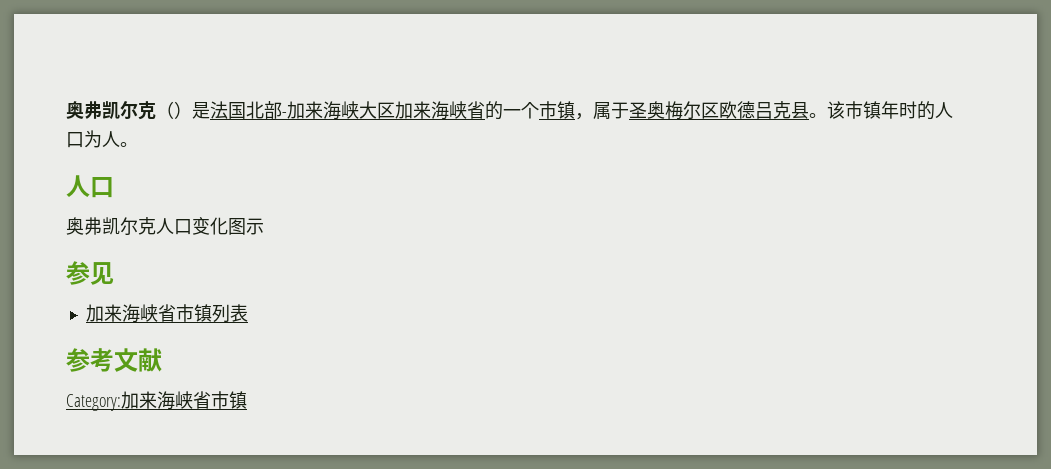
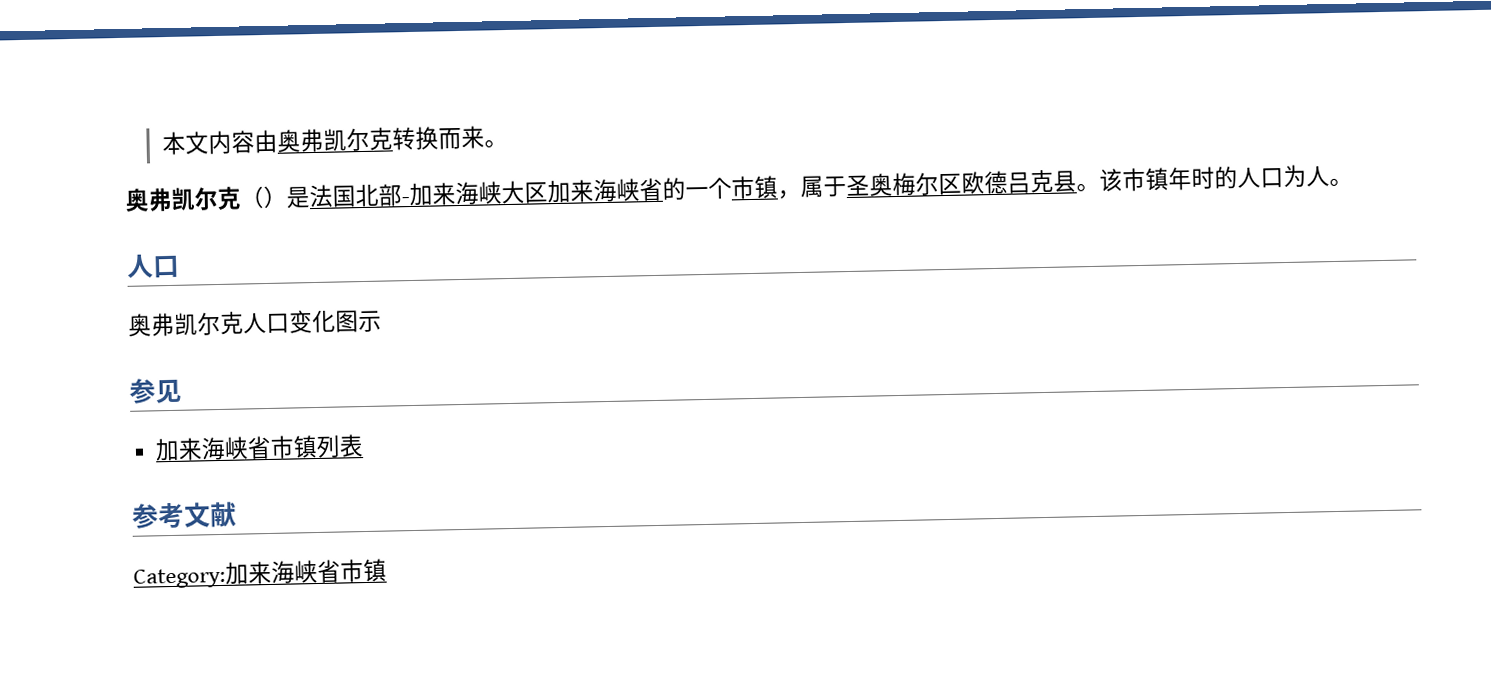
+ 本文内容由奥弗凯尔克转换而来。

